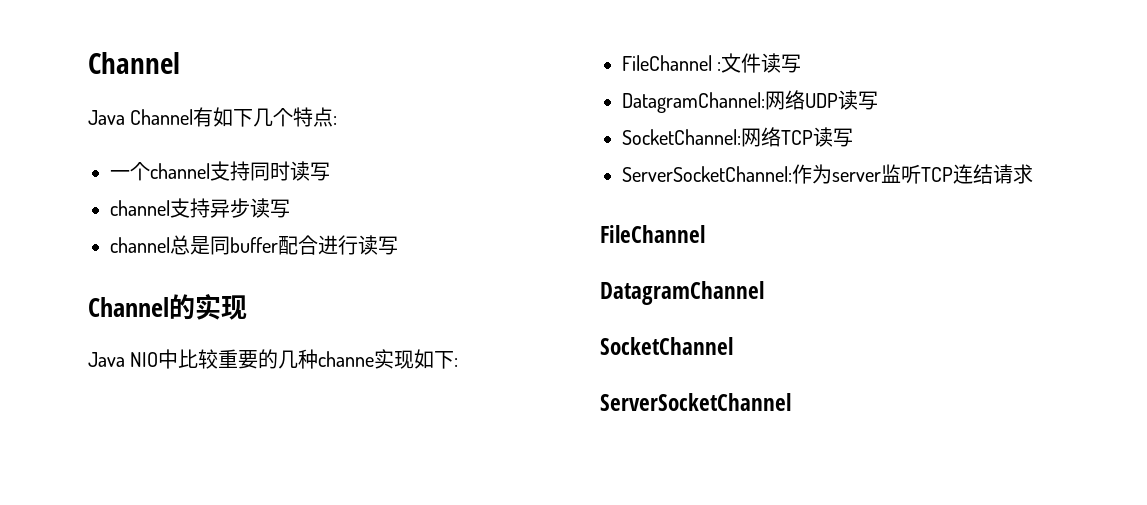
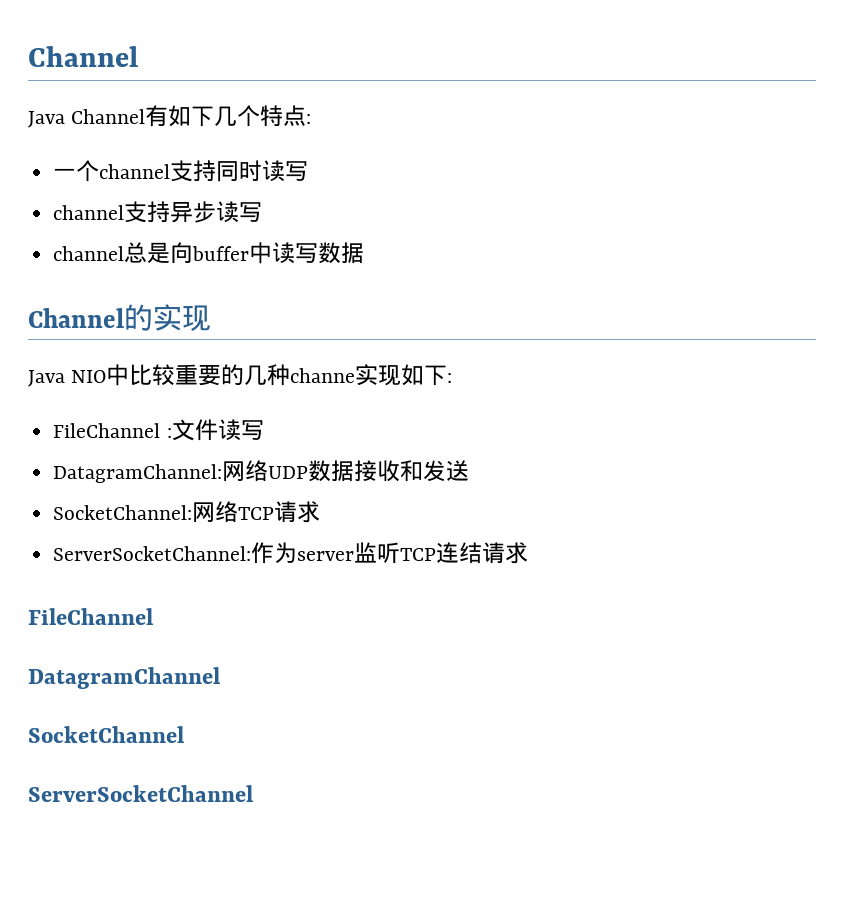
- channel总是同buffer配合进行读写
+ channel总是向buffer中读写数据
- DatagramChannel:网络UDP读写
+ DatagramChannel:网络UDP数据接收和发送
- SocketChannel:网络TCP读写
+ SocketChannel:网络TCP请求

